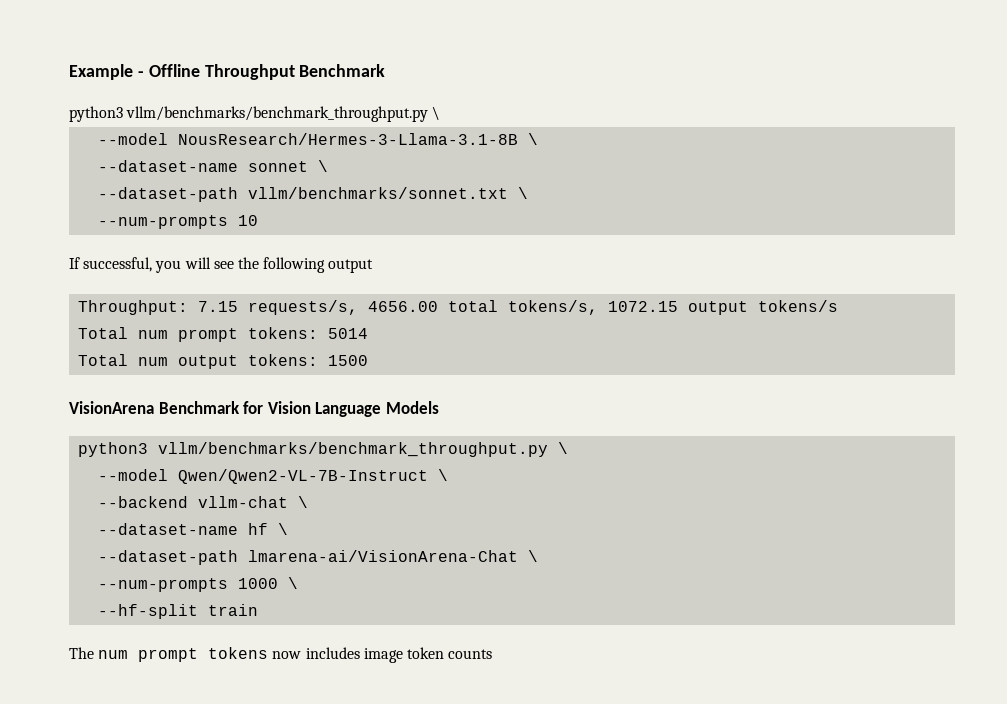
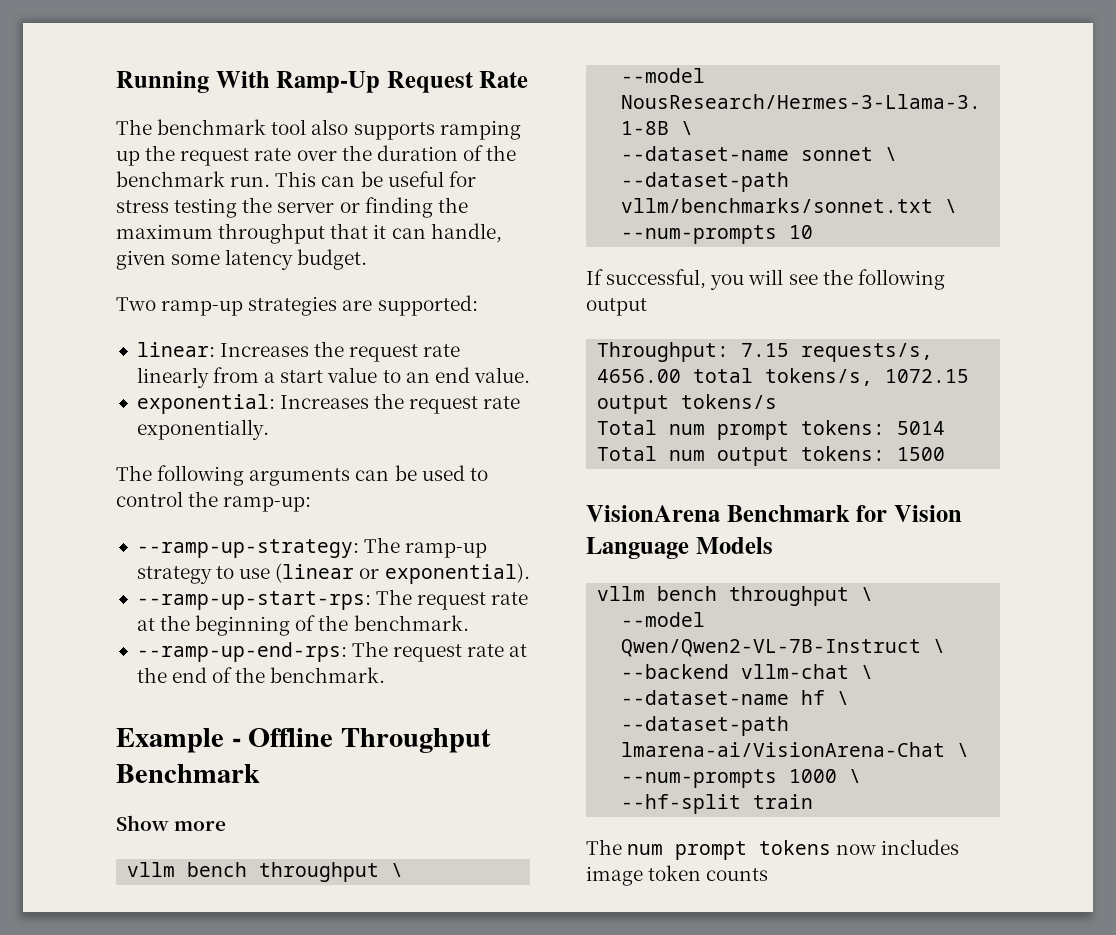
+ Running With Ramp-Up Request Rate
+ The benchmark tool also supports ramping up the request rate over the duration of the benchmark run. This can be useful for stress testing the server or finding the maximum throughput that it can handle, given some latency budget.
+ Two ramp-up strategies are supported:
+ linear: Increases the request rate linearly from a start value to an end value.
+ exponential: Increases the request rate exponentially.
+ The following arguments can be used to control the ramp-up:
+ --ramp-up-strategy: The ramp-up strategy to use (linear or exponential).
+ --ramp-up-start-rps: The request rate at the beginning of the benchmark.
+ --ramp-up-end-rps: The request rate at the end of the benchmark.
  Example - Offline Throughput Benchmark
- python3 vllm/benchmarks/benchmark_throughput.py \
+ Show more
+ vllm bench throughput \
  VisionArena Benchmark for Vision Language Models
- python3 vllm/benchmarks/benchmark_throughput.py \
+ vllm bench throughput \

